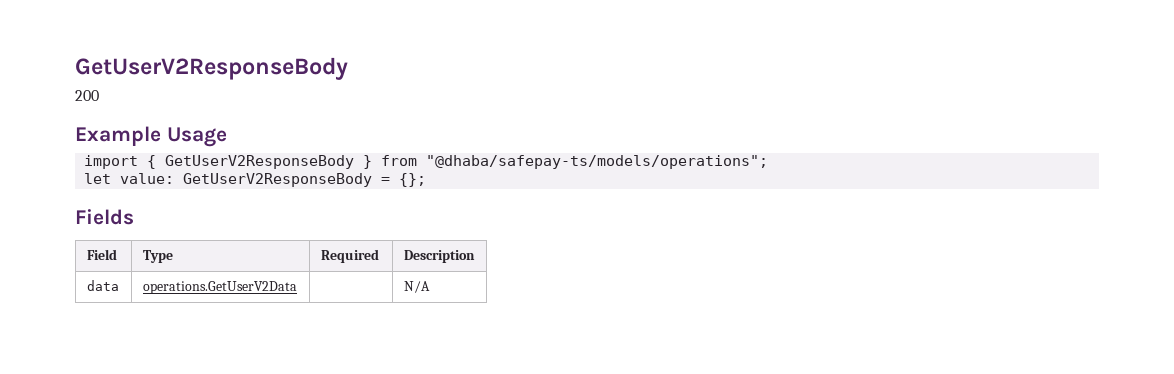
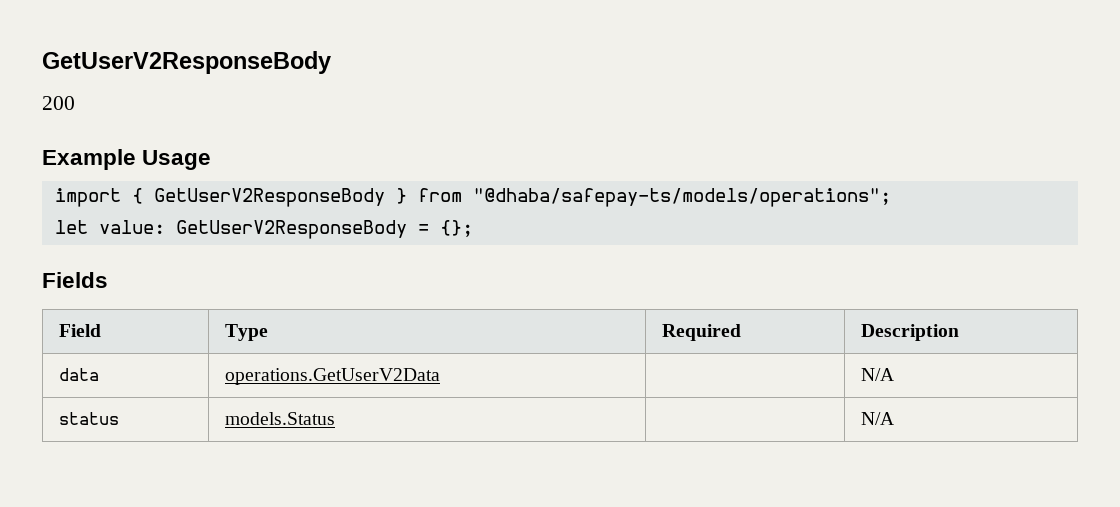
+ status | models.Status | | N/A

